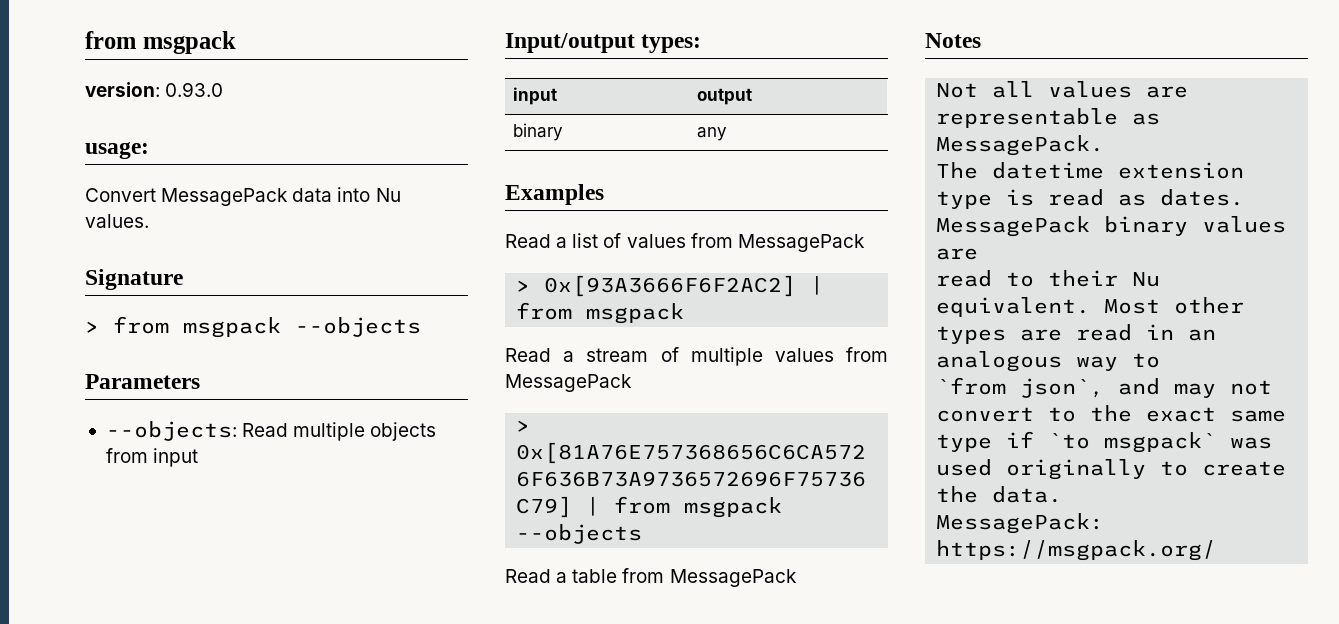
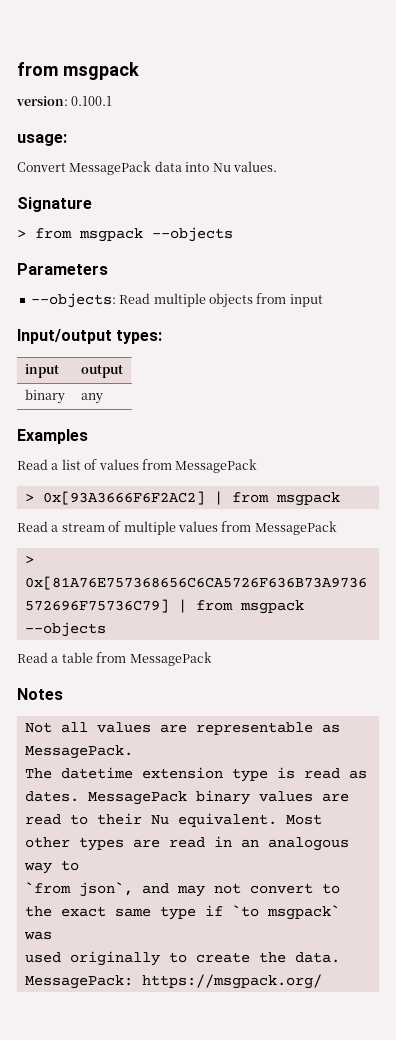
- version: 0.93.0
+ version: 0.100.1

